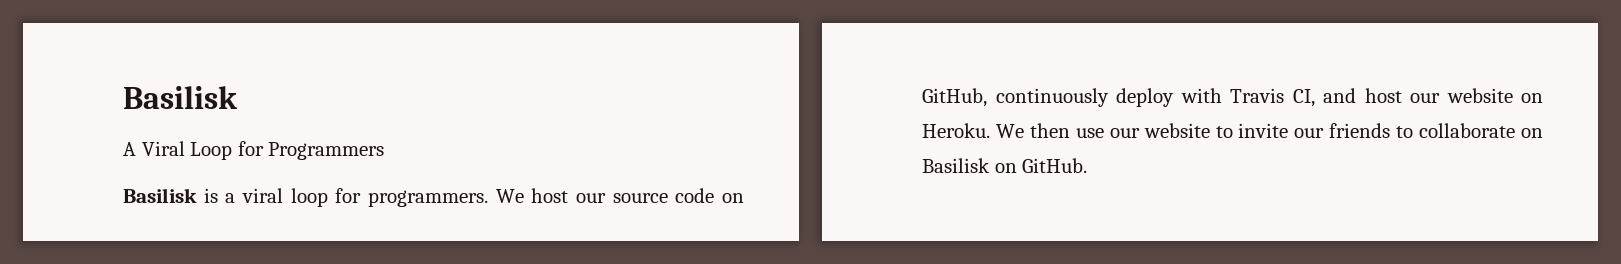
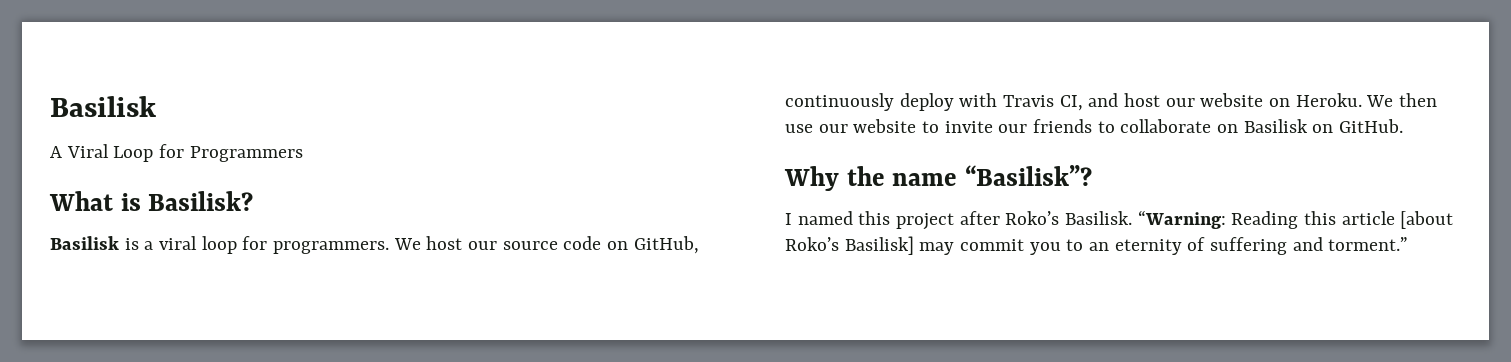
+ What is Basilisk?
+ Why the name “Basilisk”?
+ I named this project after Roko’s Basilisk. “Warning: Reading this article [about Roko’s Basilisk] may commit you to an eternity of suffering and torment.”

